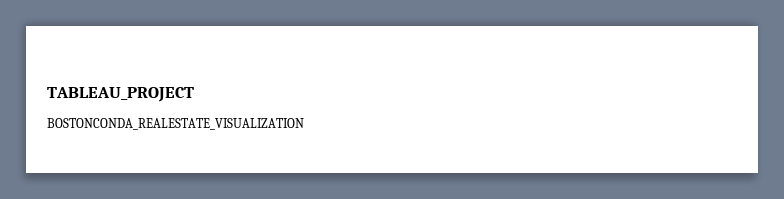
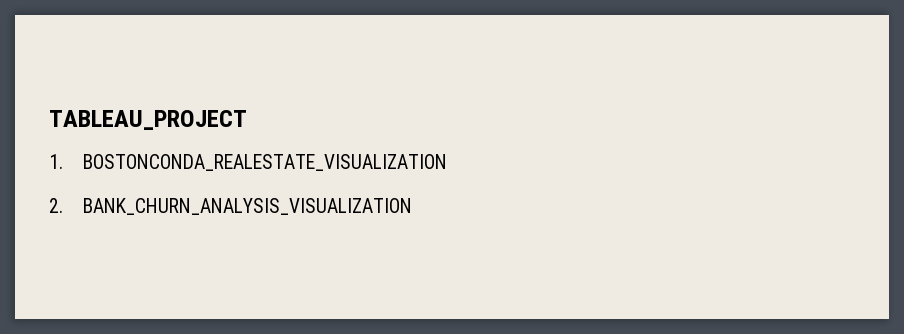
- BOSTONCONDA_REALESTATE_VISUALIZATION
+ 1. BOSTONCONDA_REALESTATE_VISUALIZATION
+ 2. BANK_CHURN_ANALYSIS_VISUALIZATION

